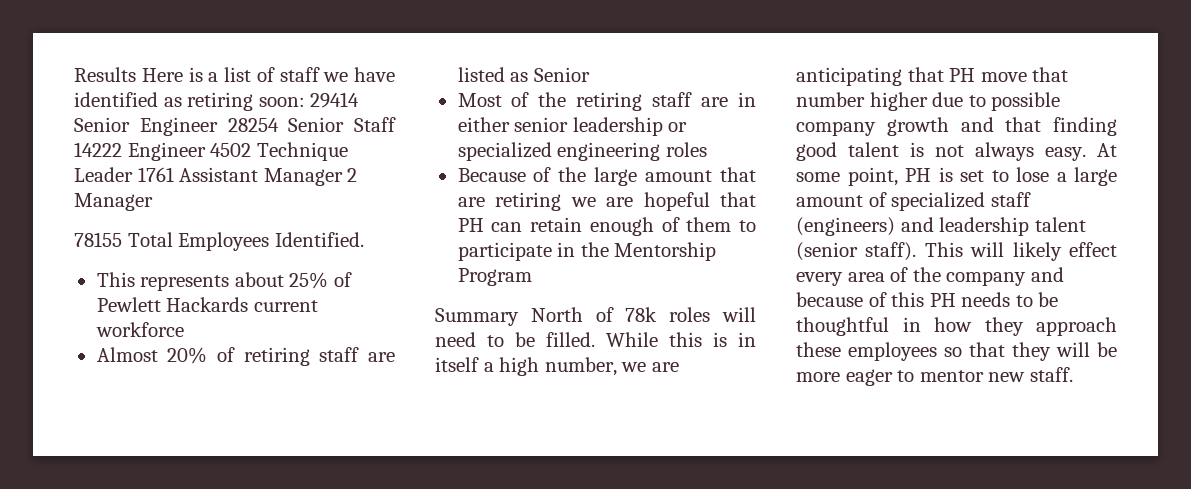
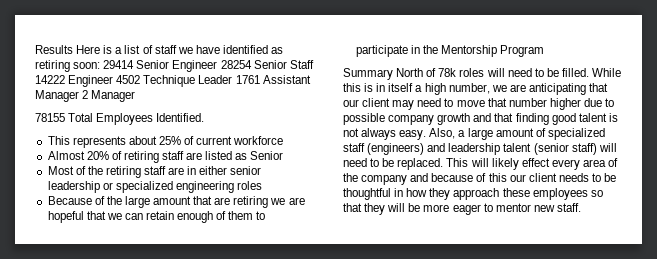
- This represents about 25% of Pewlett Hackards current workforce
+ This represents about 25% of current workforce
- Because of the large amount that are retiring we are hopeful that PH can retain enough of them to participate in the Mentorship Program
+ Because of the large amount that are retiring we are hopeful that we can retain enough of them to participate in the Mentorship Program
- While this is in itself a high number, we are anticipating that PH move that number higher due to possible company growth and that finding good talent is not always easy.
+ While this is in itself a high number, we are anticipating that our client may need to move that number higher due to possible company growth and that finding good talent is not always easy.
- At some point, PH is set to lose a large amount of specialized staff (engineers) and leadership talent (senior staff).
+ Also, a large amount of specialized staff (engineers) and leadership talent (senior staff) will need to be replaced.
- This will likely effect every area of the company and because of this PH needs to be thoughtful in how they approach these employees so that they will be more eager to mentor new staff.
+ This will likely effect every area of the company and because of this our client needs to be thoughtful in how they approach these employees so that they will be more eager to mentor new staff.

